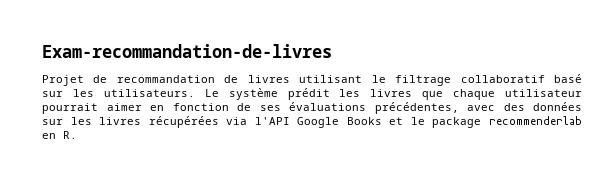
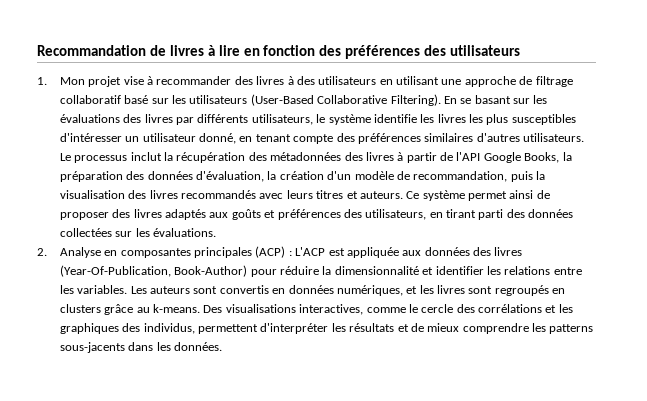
- Exam-recommandation-de-livres
- Projet de recommandation de livres utilisant le filtrage collaboratif basé sur les utilisateurs. Le système prédit les livres que chaque utilisateur pourrait aimer en fonction de ses évaluations précédentes, avec des données sur les livres récupérées via l'API Google Books et le package recommenderlab en R.
+ Recommandation de livres à lire en fonction des préférences des utilisateurs
+ 1. Mon projet vise à recommander des livres à des utilisateurs en utilisant une approche de filtrage collaboratif basé sur les utilisateurs (User-Based Collaborative Filtering). En se basant sur les évaluations des livres par différents utilisateurs, le système identifie les livres les plus susceptibles d'intéresser un utilisateur donné, en tenant compte des préférences similaires d'autres utilisateurs. Le processus inclut la récupération des métadonnées des livres à partir de l'API Google Books, la préparation des données d'évaluation, la création d'un modèle de recommandation, puis la visualisation des livres recommandés avec leurs titres et auteurs. Ce système permet ainsi de proposer des livres adaptés aux goûts et préférences des utilisateurs, en tirant parti des données collectées sur les évaluations.
+ 2. Analyse en composantes principales (ACP) : L'ACP est appliquée aux données des livres (Year-Of-Publication, Book-Author) pour réduire la dimensionnalité et identifier les relations entre les variables. Les auteurs sont convertis en données numériques, et les livres sont regroupés en clusters grâce au k-means. Des visualisations interactives, comme le cercle des corrélations et les graphiques des individus, permettent d'interpréter les résultats et de mieux comprendre les patterns sous-jacents dans les données.

